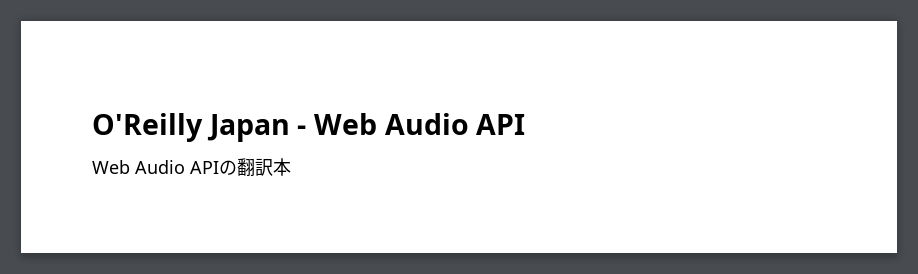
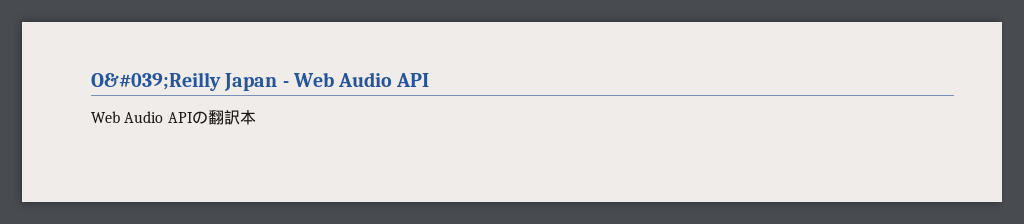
- O'Reilly Japan - Web Audio API
+ O&#039;Reilly Japan - Web Audio API

